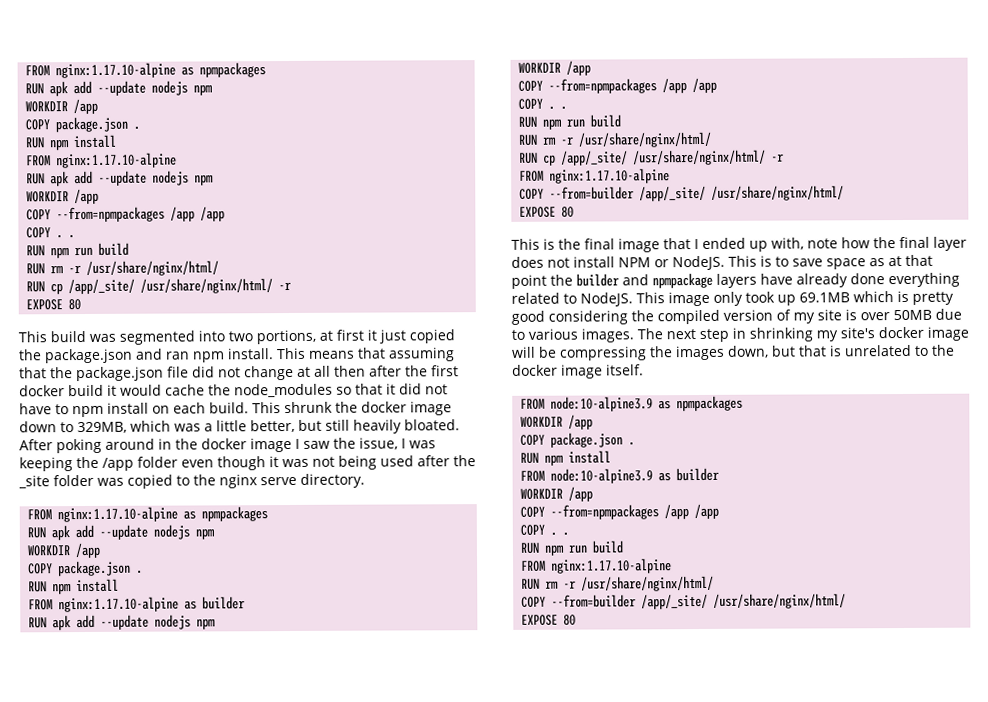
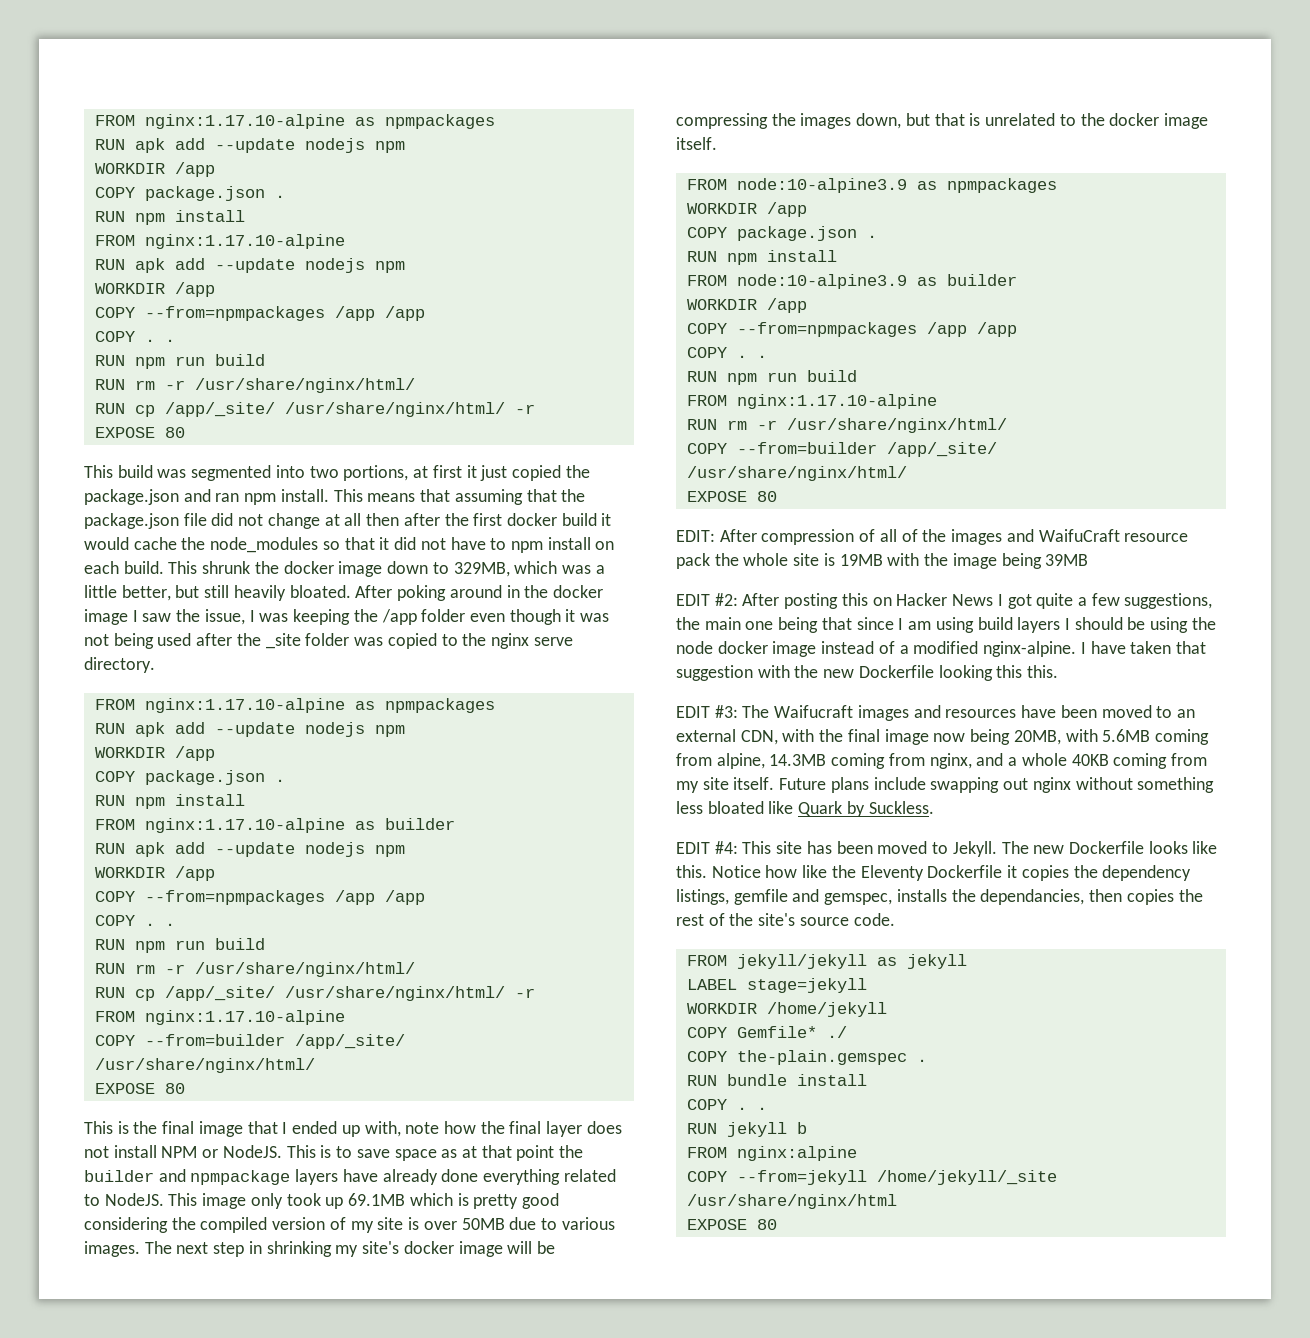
+ EDIT: After compression of all of the images and WaifuCraft resource pack the whole site is 19MB with the image being 39MB
+ EDIT #2: After posting this on Hacker News I got quite a few suggestions, the main one being that since I am using build layers I should be using the node docker image instead of a modified nginx-alpine. I have taken that suggestion with the new Dockerfile looking this this.
+ EDIT #3: The Waifucraft images and resources have been moved to an external CDN, with the final image now being 20MB, with 5.6MB coming from alpine, 14.3MB coming from nginx, and a whole 40KB coming from my site itself. Future plans include swapping out nginx without something less bloated like Quark by Suckless.
+ EDIT #4: This site has been moved to Jekyll. The new Dockerfile looks like this. Notice how like the Eleventy Dockerfile it copies the dependency listings, gemfile and gemspec, installs the dependancies, then copies the rest of the site's source code.
+ FROM jekyll/jekyll as jekyll
+ LABEL stage=jekyll
+ WORKDIR /home/jekyll
+ COPY Gemfile* ./
+ COPY the-plain.gemspec .
+ RUN bundle install
+ COPY . .
+ RUN jekyll b
+ FROM nginx:alpine
+ COPY --from=jekyll /home/jekyll/_site /usr/share/nginx/html
+ EXPOSE 80

